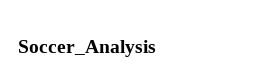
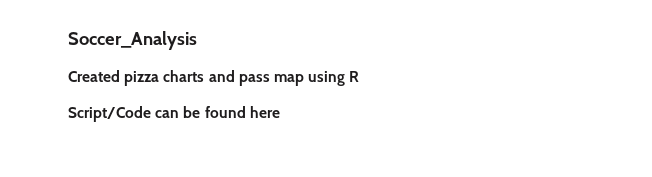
+ Created pizza charts and pass map using R
+ Script/Code can be found here

